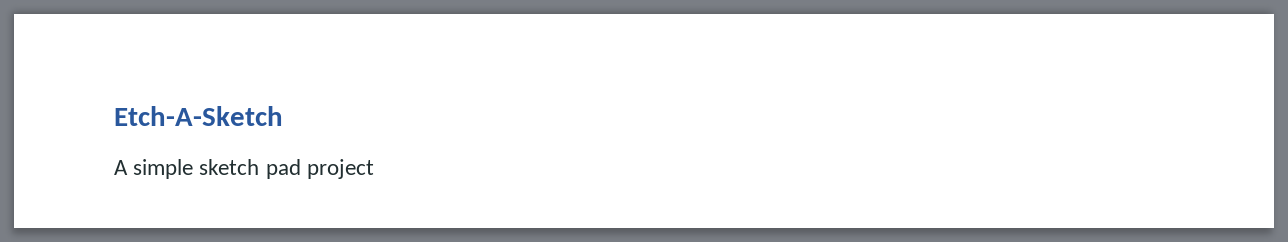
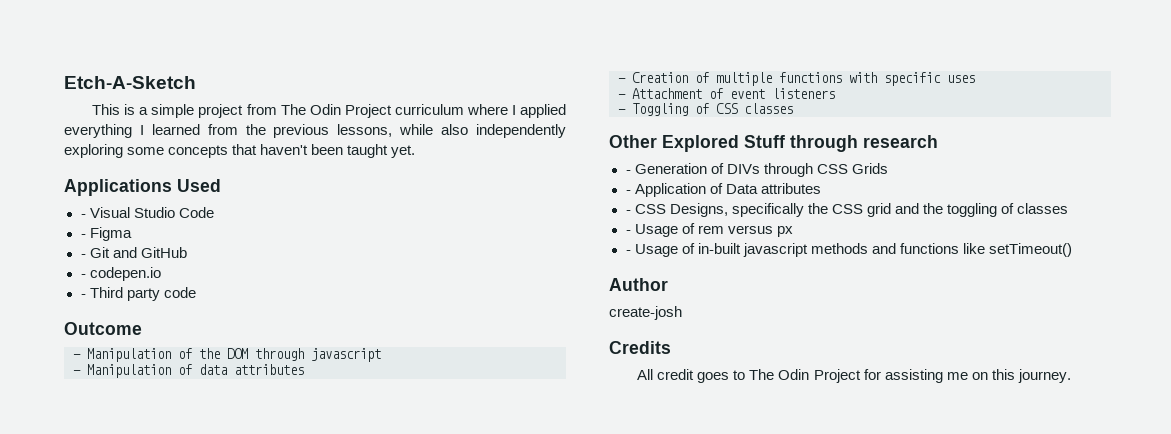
- A simple sketch pad project
+ This is a simple project from The Odin Project curriculum where I applied everything I learned from the previous lessons, while also independently exploring some concepts that haven't been taught yet.
+ Applications Used
+ - Visual Studio Code
+ - Figma
+ - Git and GitHub
+ - codepen.io
+ - Third party code
+ Outcome
+ - Manipulation of the DOM through javascript
+ - Manipulation of data attributes
+ - Creation of multiple functions with specific uses
+ - Attachment of event listeners
+ - Toggling of CSS classes
+ Other Explored Stuff through research
+ - Generation of DIVs through CSS Grids
+ - Application of Data attributes
+ - CSS Designs, specifically the CSS grid and the toggling of classes
+ - Usage of rem versus px
+ - Usage of in-built javascript methods and functions like setTimeout()
+ Author
+ create-josh
+ Credits
+ All credit goes to The Odin Project for assisting me on this journey.

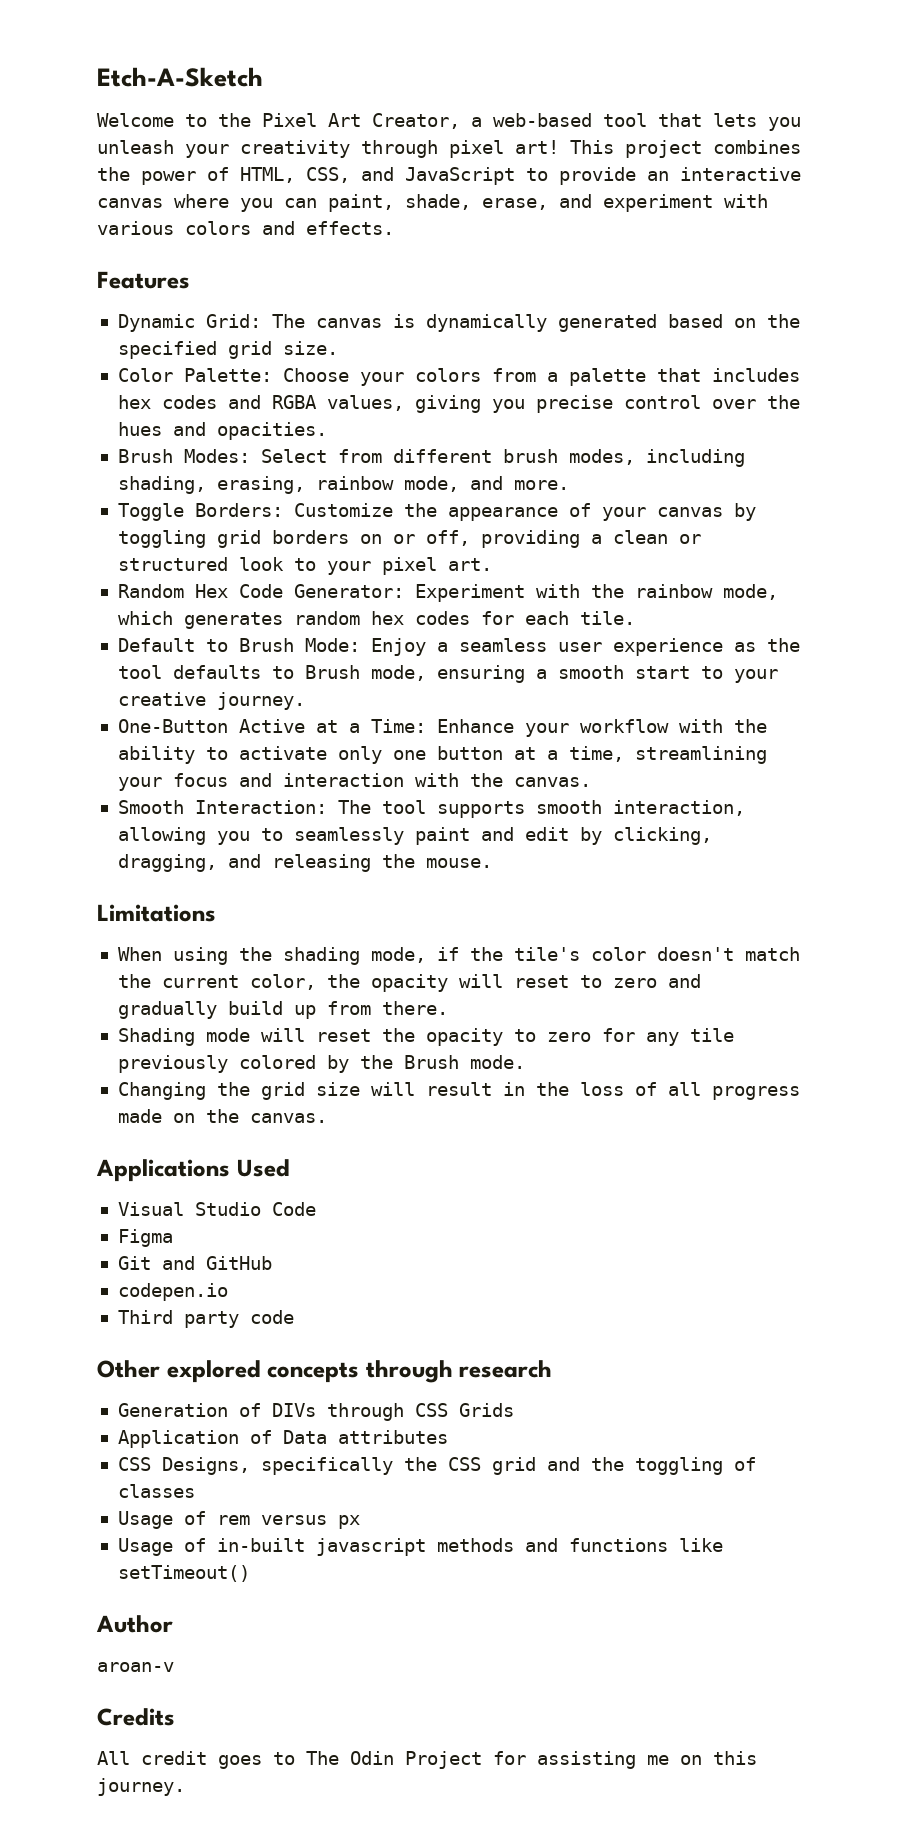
- This is a simple project from The Odin Project curriculum where I applied everything I learned from the previous lessons, while also independently exploring some concepts that haven't been taught yet.
+ Welcome to the Pixel Art Creator, a web-based tool that lets you unleash your creativity through pixel art! This project combines the power of HTML, CSS, and JavaScript to provide an interactive canvas where you can paint, shade, erase, and experiment with various colors and effects.
+ Features
+ Dynamic Grid: The canvas is dynamically generated based on the specified grid size.
+ Color Palette: Choose your colors from a palette that includes hex codes and RGBA values, giving you precise control over the hues and opacities.
+ Brush Modes: Select from different brush modes, including shading, erasing, rainbow mode, and more.
+ Toggle Borders: Customize the appearance of your canvas by toggling grid borders on or off, providing a clean or structured look to your pixel art.
+ Random Hex Code Generator: Experiment with the rainbow mode, which generates random hex codes for each tile.
+ Default to Brush Mode: Enjoy a seamless user experience as the tool defaults to Brush mode, ensuring a smooth start to your creative journey.
+ One-Button Active at a Time: Enhance your workflow with the ability to activate only one button at a time, streamlining your focus and interaction with the canvas.
+ Smooth Interaction: The tool supports smooth interaction, allowing you to seamlessly paint and edit by clicking, dragging, and releasing the mouse.
+ Limitations
+ When using the shading mode, if the tile's color doesn't match the current color, the opacity will reset to zero and gradually build up from there.
+ Shading mode will reset the opacity to zero for any tile previously colored by the Brush mode.
+ Changing the grid size will result in the loss of all progress made on the canvas.
- - Visual Studio Code
+ Visual Studio Code
- - Figma
+ Figma
- - Git and GitHub
+ Git and GitHub
- - codepen.io
+ codepen.io
- - Third party code
+ Third party code
- Outcome
- - Manipulation of the DOM through javascript
- - Manipulation of data attributes
- - Creation of multiple functions with specific uses
- - Attachment of event listeners
- - Toggling of CSS classes
- Other Explored Stuff through research
+ Other explored concepts through research
- - Generation of DIVs through CSS Grids
+ Generation of DIVs through CSS Grids
- - Application of Data attributes
+ Application of Data attributes
- - CSS Designs, specifically the CSS grid and the toggling of classes
+ CSS Designs, specifically the CSS grid and the toggling of classes
- - Usage of rem versus px
+ Usage of rem versus px
- - Usage of in-built javascript methods and functions like setTimeout()
+ Usage of in-built javascript methods and functions like setTimeout()
- create-josh
+ aroan-v

